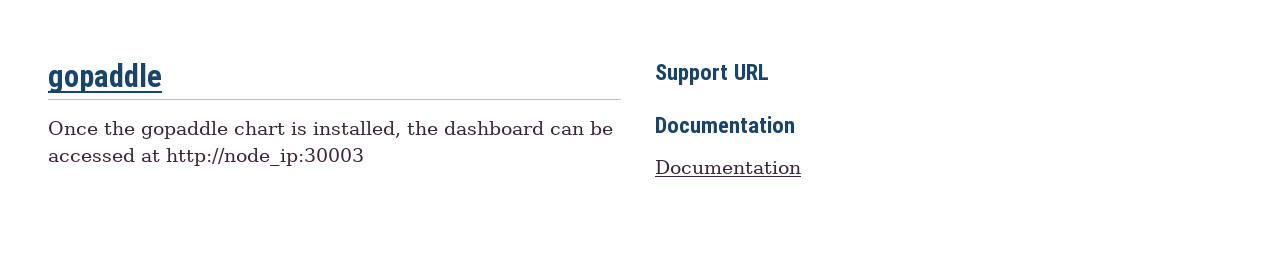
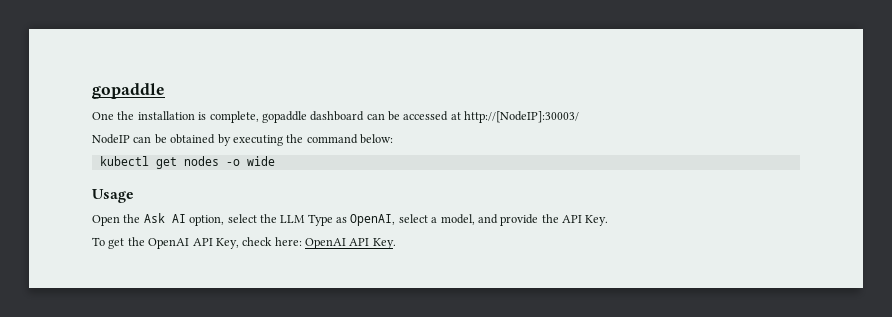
- Once the gopaddle chart is installed, the dashboard can be accessed at http://node_ip:30003
- Support URL
- Documentation
- Documentation
+ One the installation is complete, gopaddle dashboard can be accessed at http://[NodeIP]:30003/
+ NodeIP can be obtained by executing the command below:
+ kubectl get nodes -o wide
+ Usage
+ Open the Ask AI option, select the LLM Type as OpenAI, select a model, and provide the API Key.
+ To get the OpenAI API Key, check here: OpenAI API Key.

